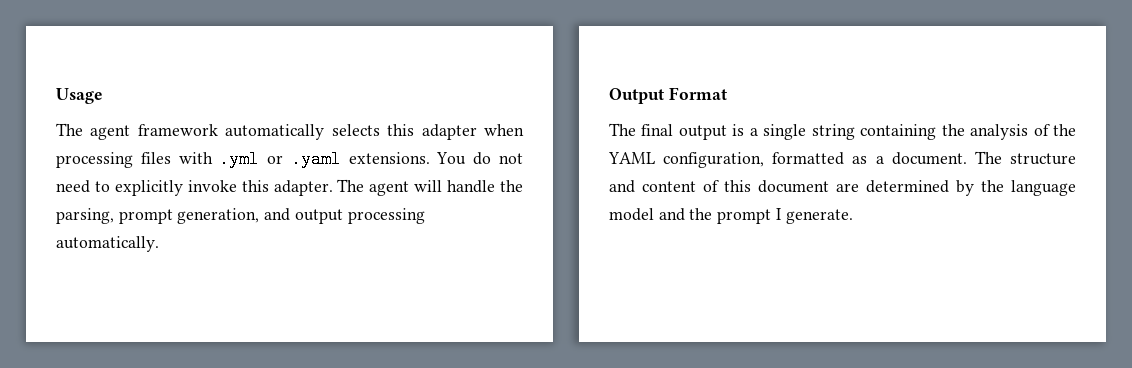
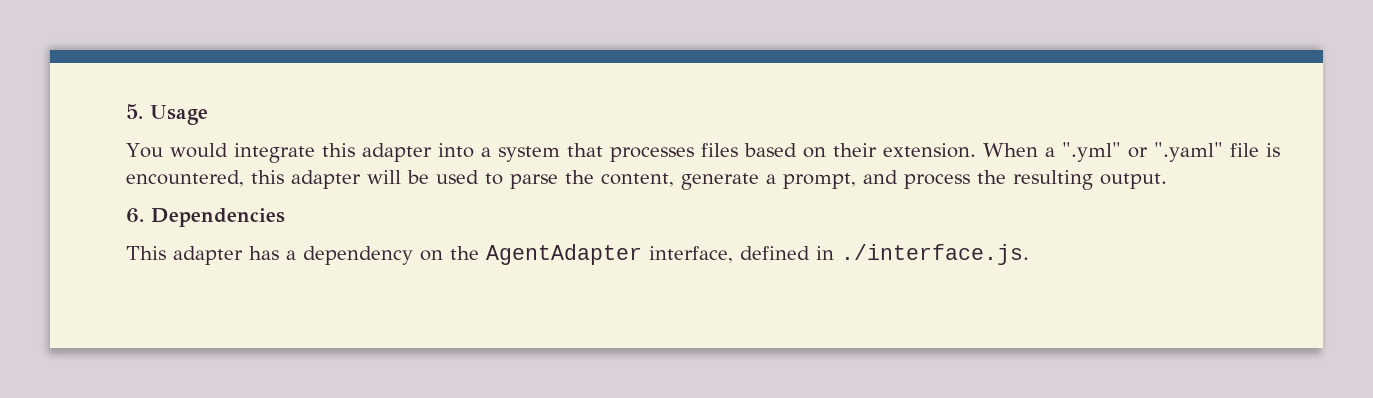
- Usage
+ 5. Usage
- The agent framework automatically selects this adapter when processing files with .yml or .yaml extensions. You do not need to explicitly invoke this adapter. The agent will handle the parsing, prompt generation, and output processing automatically.
- Output Format
- The final output is a single string containing the analysis of the YAML configuration, formatted as a document. The structure and content of this document are determined by the language model and the prompt I generate.
+ You would integrate this adapter into a system that processes files based on their extension. When a ".yml" or ".yaml" file is encountered, this adapter will be used to parse the content, generate a prompt, and process the resulting output.
+ 6. Dependencies
+ This adapter has a dependency on the AgentAdapter interface, defined in ./interface.js.

